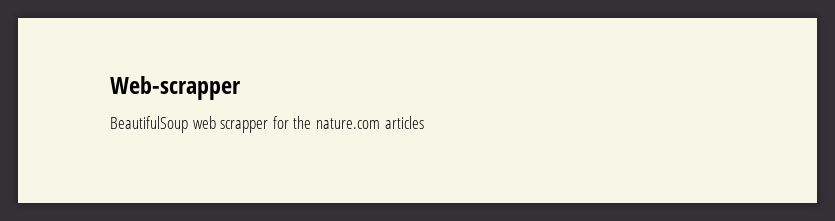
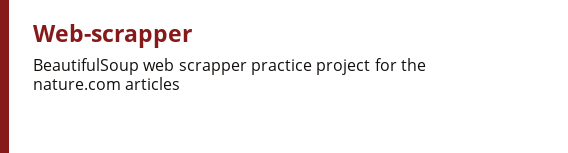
- BeautifulSoup web scrapper for the nature.com articles
+ BeautifulSoup web scrapper practice project for the nature.com articles

